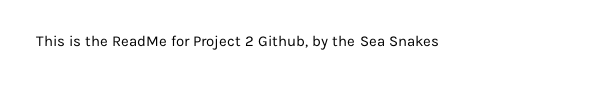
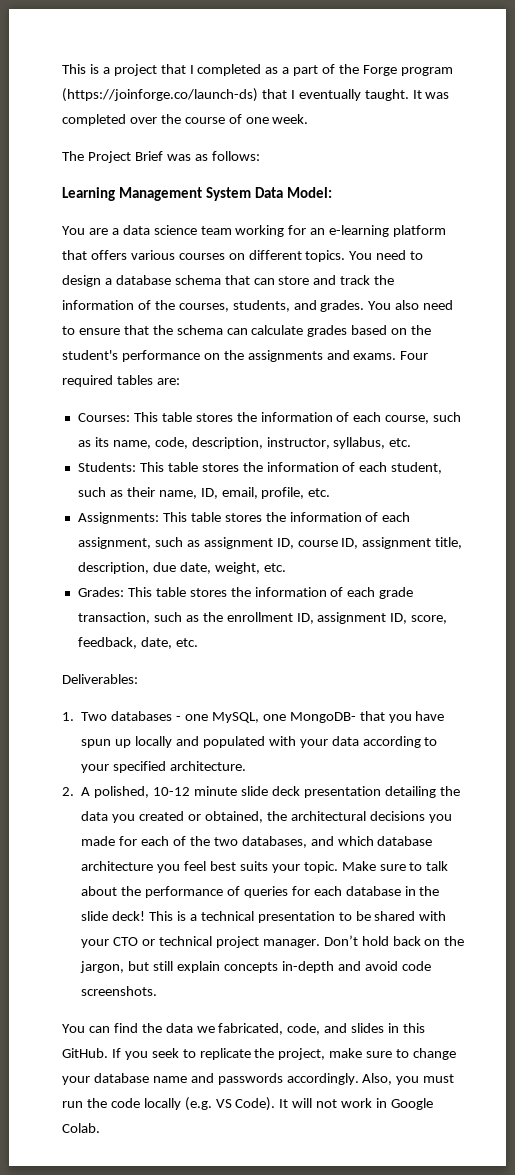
- This is the ReadMe for Project 2 Github, by the Sea Snakes
+ This is a project that I completed as a part of the Forge program (https://joinforge.co/launch-ds) that I eventually taught. It was completed over the course of one week.
+ The Project Brief was as follows:
+ Learning Management System Data Model:
+ You are a data science team working for an e-learning platform that offers various courses on different topics. You need to design a database schema that can store and track the information of the courses, students, and grades. You also need to ensure that the schema can calculate grades based on the student's performance on the assignments and exams. Four required tables are:
+ Courses: This table stores the information of each course, such as its name, code, description, instructor, syllabus, etc.
+ Students: This table stores the information of each student, such as their name, ID, email, profile, etc.
+ Assignments: This table stores the information of each assignment, such as assignment ID, course ID, assignment title, description, due date, weight, etc.
+ Grades: This table stores the information of each grade transaction, such as the enrollment ID, assignment ID, score, feedback, date, etc.
+ Deliverables:
+ 1. Two databases - one MySQL, one MongoDB- that you have spun up locally and populated with your data according to your specified architecture.
+ 2. A polished, 10-12 minute slide deck presentation detailing the data you created or obtained, the architectural decisions you made for each of the two databases, and which database architecture you feel best suits your topic. Make sure to talk about the performance of queries for each database in the slide deck! This is a technical presentation to be shared with your CTO or technical project manager. Don’t hold back on the jargon, but still explain concepts in-depth and avoid code screenshots.
+ You can find the data we fabricated, code, and slides in this GitHub. If you seek to replicate the project, make sure to change your database name and passwords accordingly. Also, you must run the code locally (e.g. VS Code). It will not work in Google Colab.

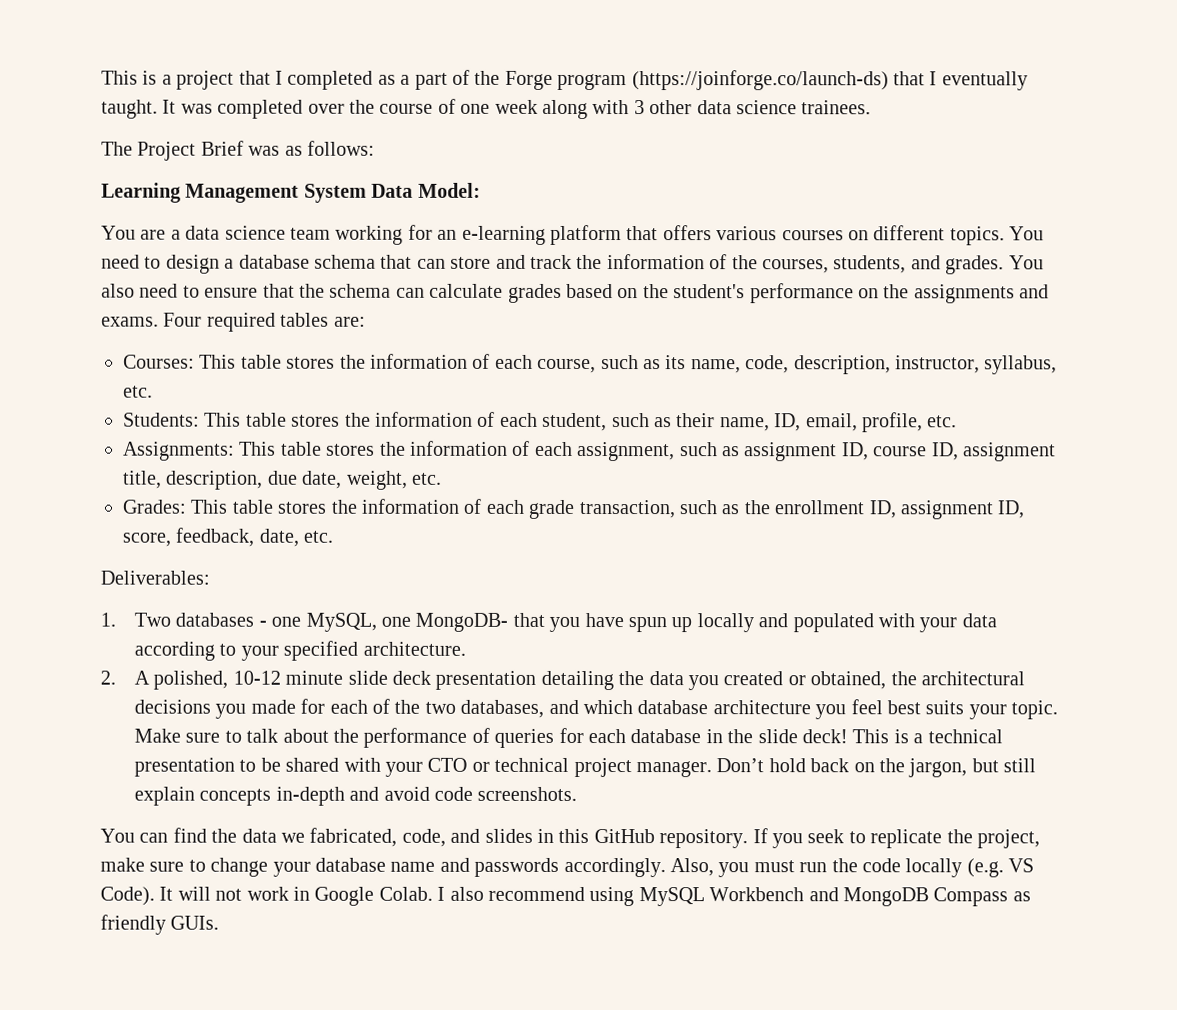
- It was completed over the course of one week.
+ It was completed over the course of one week along with 3 other data science trainees.
- You can find the data we fabricated, code, and slides in this GitHub.
+ You can find the data we fabricated, code, and slides in this GitHub repository.
+ I also recommend using MySQL Workbench and MongoDB Compass as friendly GUIs.

